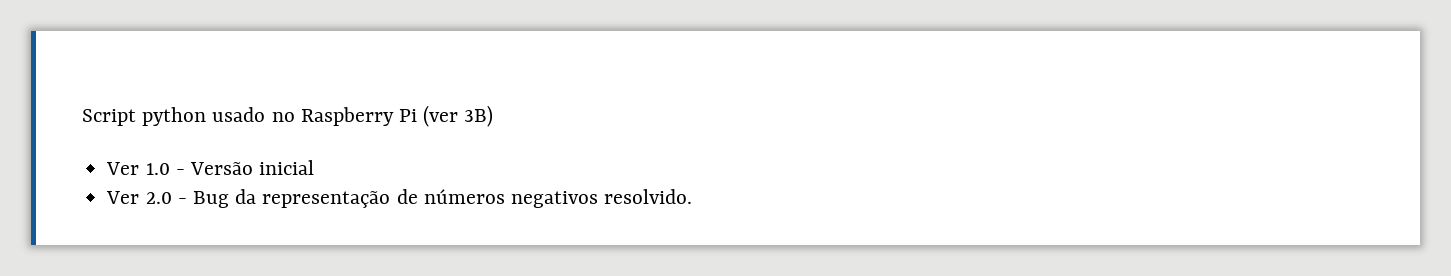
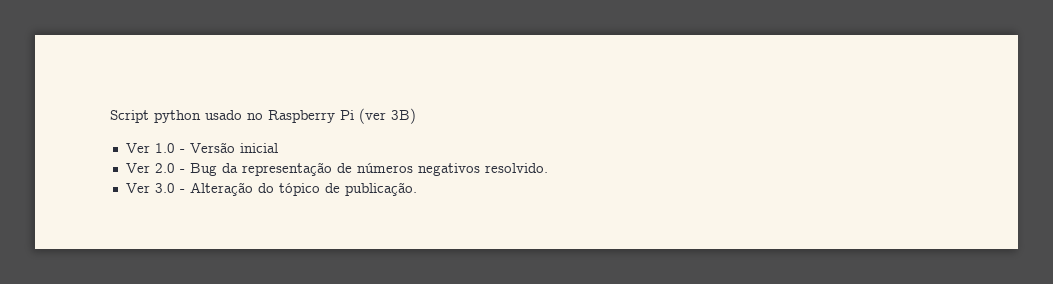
+ Ver 3.0 - Alteração do tópico de publicação.

